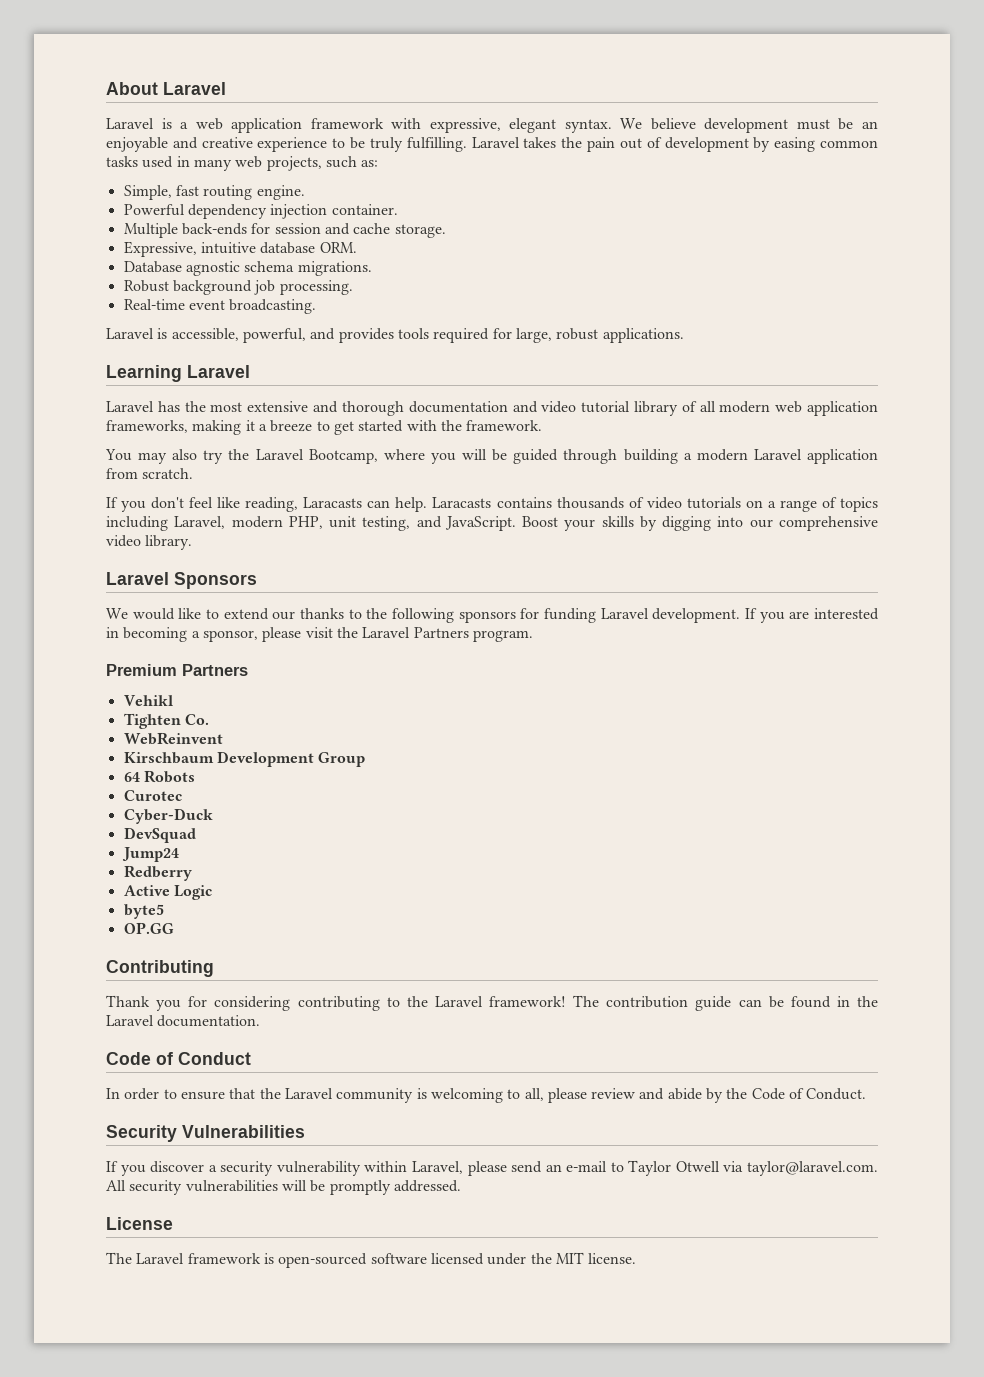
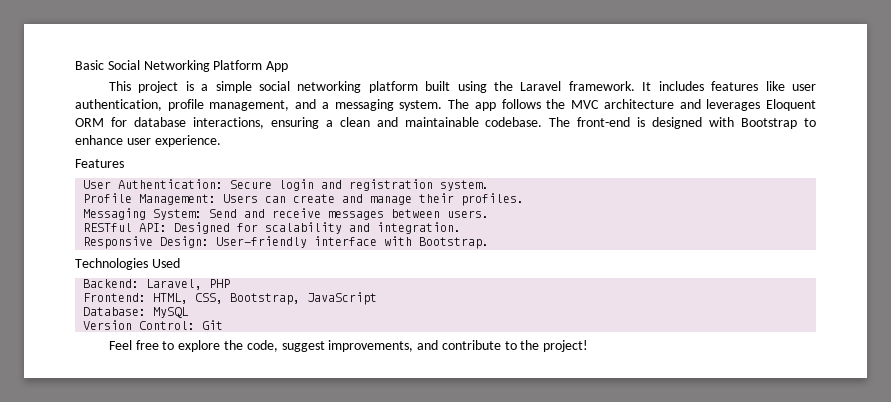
- About Laravel
- Laravel is a web application framework with expressive, elegant syntax. We believe development must be an enjoyable and creative experience to be truly fulfilling. Laravel takes the pain out of development by easing common tasks used in many web projects, such as:
- Simple, fast routing engine.
- Powerful dependency injection container.
- Multiple back-ends for session and cache storage.
- Expressive, intuitive database ORM.
- Database agnostic schema migrations.
- Robust background job processing.
- Real-time event broadcasting.
- Laravel is accessible, powerful, and provides tools required for large, robust applications.
- Learning Laravel
- Laravel has the most extensive and thorough documentation and video tutorial library of all modern web application frameworks, making it a breeze to get started with the framework.
- You may also try the Laravel Bootcamp, where you will be guided through building a modern Laravel application from scratch.
- If you don't feel like reading, Laracasts can help. Laracasts contains thousands of video tutorials on a range of topics including Laravel, modern PHP, unit testing, and JavaScript. Boost your skills by digging into our comprehensive video library.
- Laravel Sponsors
- We would like to extend our thanks to the following sponsors for funding Laravel development. If you are interested in becoming a sponsor, please visit the Laravel Partners program.
- Premium Partners
- Vehikl
- Tighten Co.
- WebReinvent
- Kirschbaum Development Group
- 64 Robots
- Curotec
- Cyber-Duck
- DevSquad
- Jump24
- Redberry
- Active Logic
- byte5
- OP.GG
- Contributing
- Thank you for considering contributing to the Laravel framework! The contribution guide can be found in the Laravel documentation.
- Code of Conduct
- In order to ensure that the Laravel community is welcoming to all, please review and abide by the Code of Conduct.
- Security Vulnerabilities
- If you discover a security vulnerability within Laravel, please send an e-mail to Taylor Otwell via taylor@laravel.com. All security vulnerabilities will be promptly addressed.
- License
- The Laravel framework is open-sourced software licensed under the MIT license.
+ Basic Social Networking Platform App
+ This project is a simple social networking platform built using the Laravel framework. It includes features like user authentication, profile management, and a messaging system. The app follows the MVC architecture and leverages Eloquent ORM for database interactions, ensuring a clean and maintainable codebase. The front-end is designed with Bootstrap to enhance user experience.
+ Features
+ User Authentication: Secure login and registration system.
+ Profile Management: Users can create and manage their profiles.
+ Messaging System: Send and receive messages between users.
+ RESTful API: Designed for scalability and integration.
+ Responsive Design: User-friendly interface with Bootstrap.
+ Technologies Used
+ Backend: Laravel, PHP
+ Frontend: HTML, CSS, Bootstrap, JavaScript
+ Database: MySQL
+ Version Control: Git
+ Feel free to explore the code, suggest improvements, and contribute to the project!

